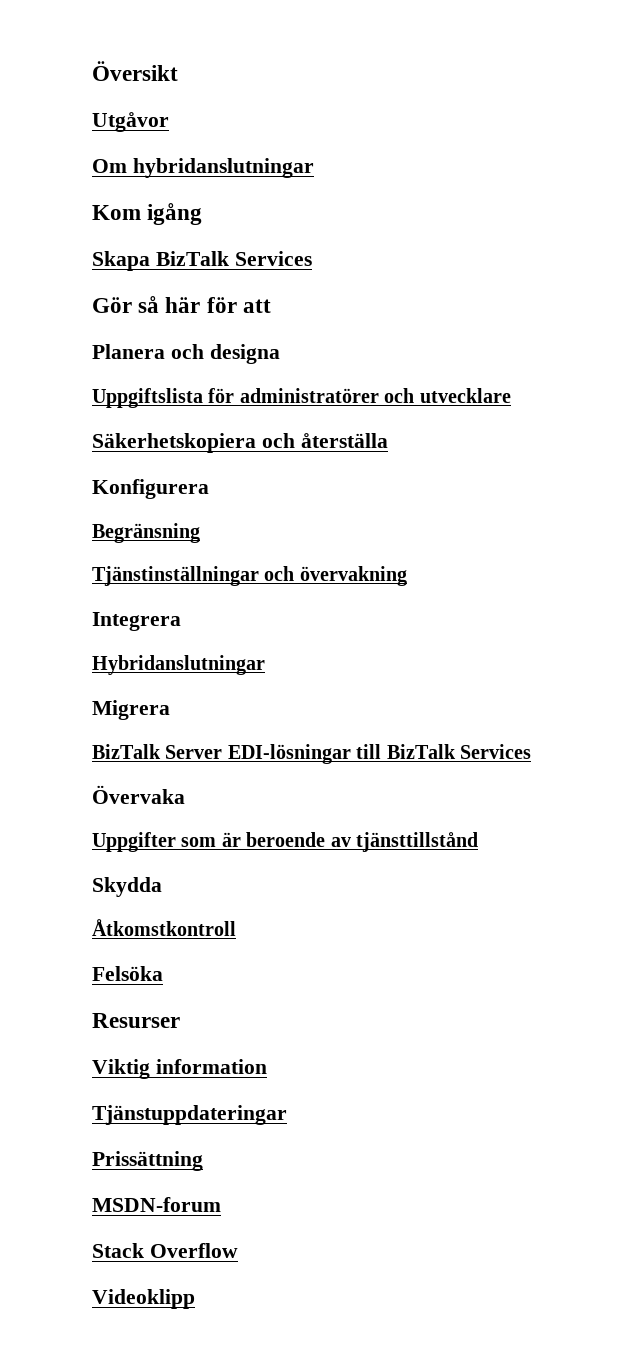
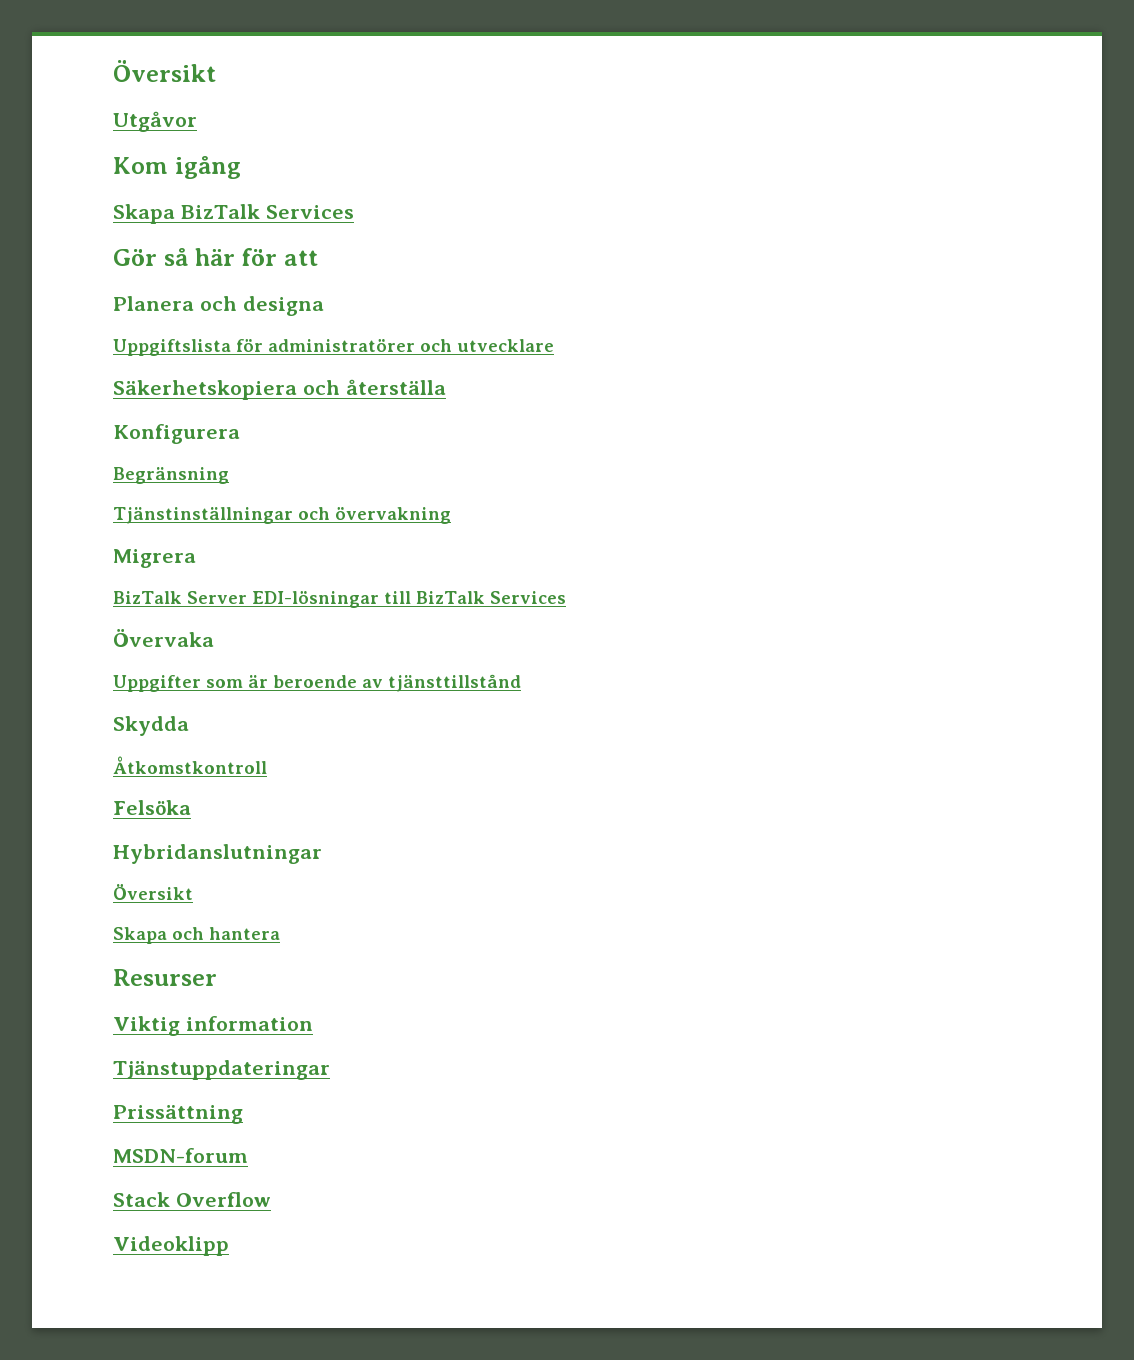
- Om hybridanslutningar
- Integrera
- Hybridanslutningar
+ Hybridanslutningar
+ Översikt
+ Skapa och hantera

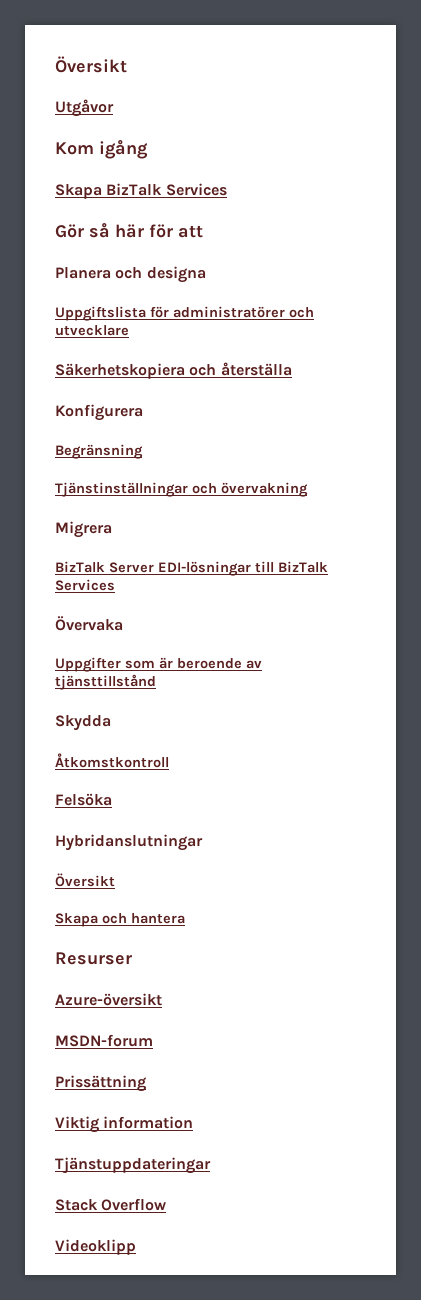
+ Azure-översikt
+ MSDN-forum
+ Prissättning
- Prissättning
- MSDN-forum

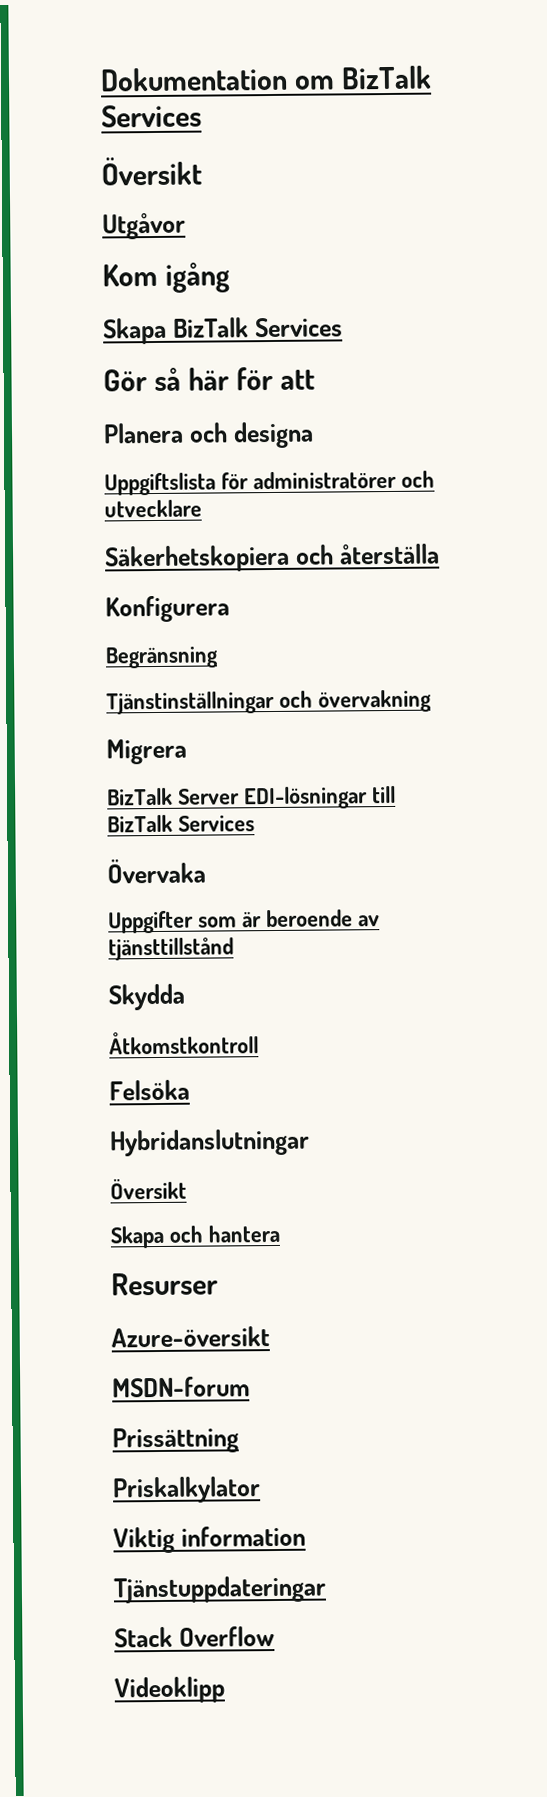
+ Dokumentation om BizTalk Services
+ Priskalkylator

